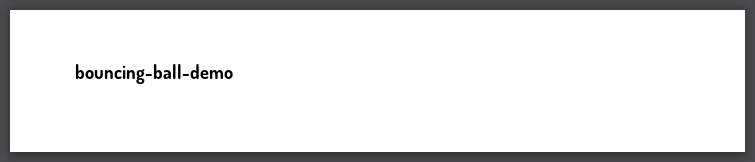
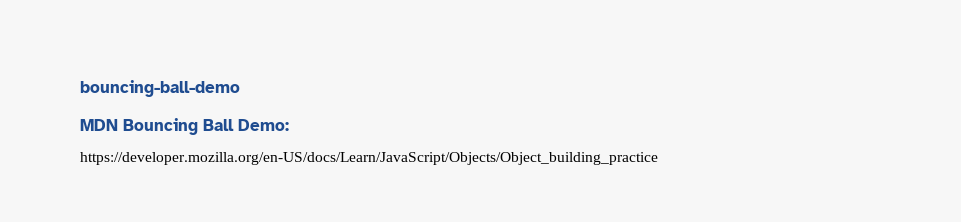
+ MDN Bouncing Ball Demo:
+ https://developer.mozilla.org/en-US/docs/Learn/JavaScript/Objects/Object_building_practice

